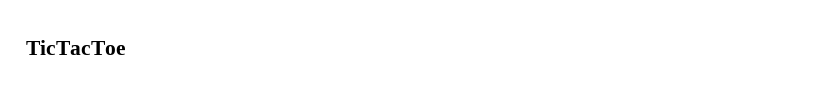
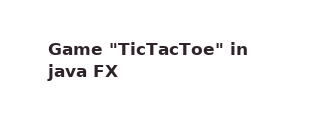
- TicTacToe
+ Game "TicTacToe" in java FX

